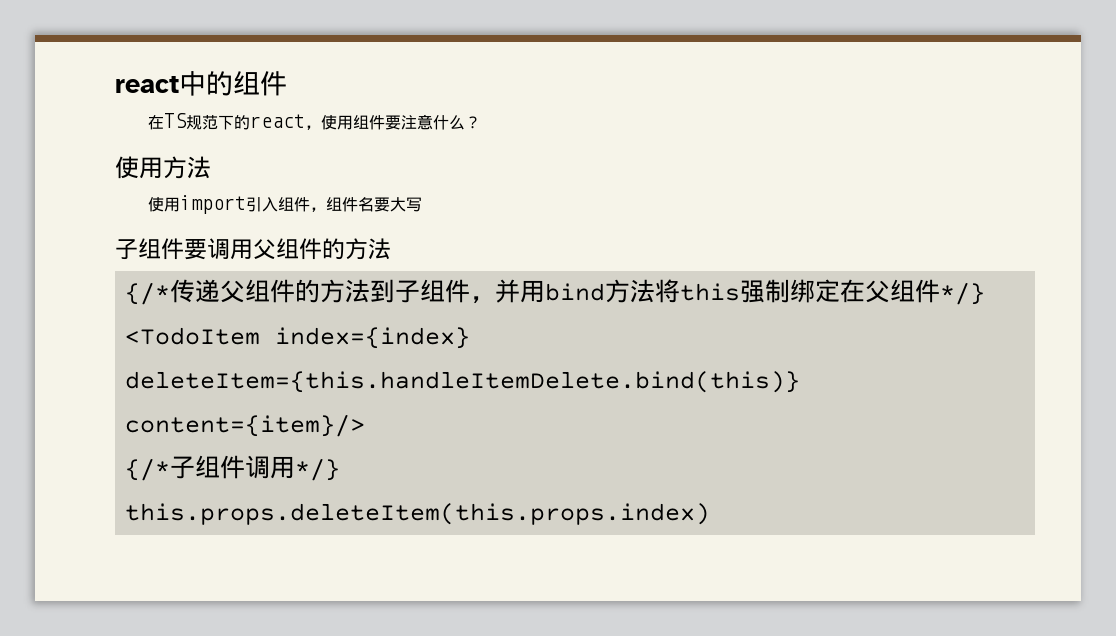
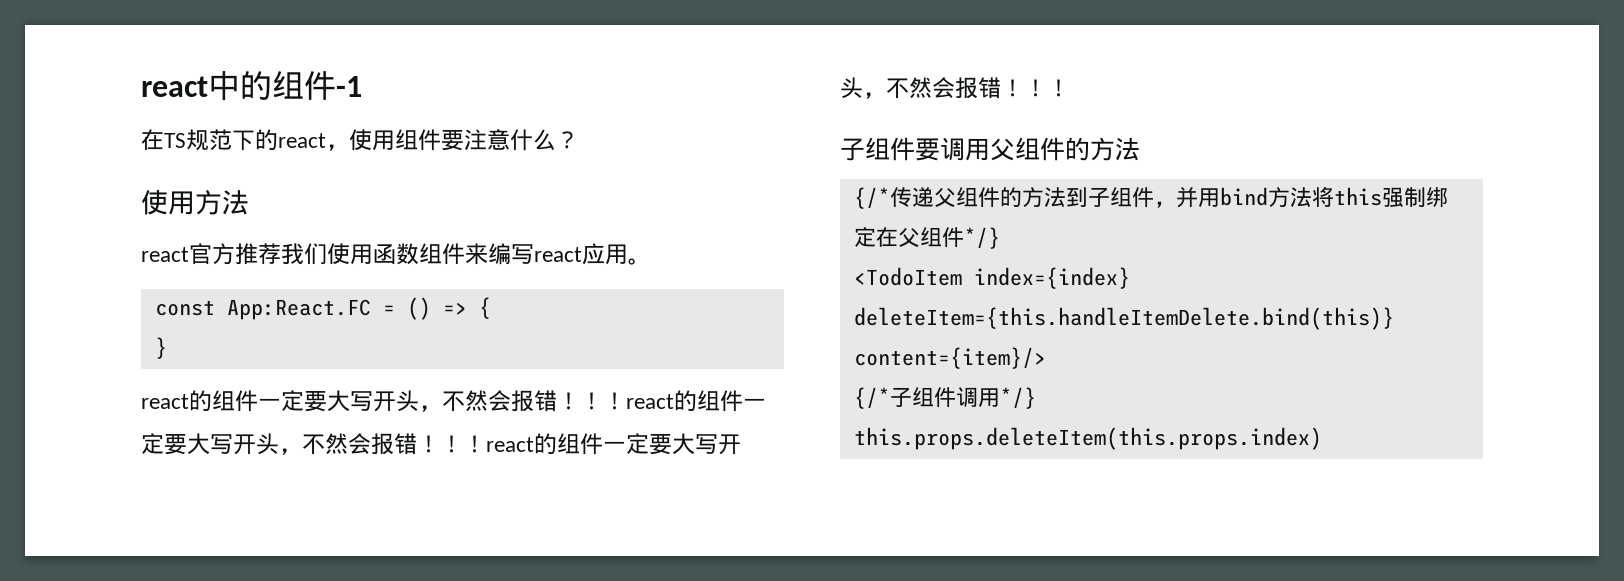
- react中的组件
+ react中的组件-1
- 使用import引入组件，组件名要大写
+ react官方推荐我们使用函数组件来编写react应用。
+ const App:React.FC = () => {
+ }
+ react的组件一定要大写开头，不然会报错！！！react的组件一定要大写开头，不然会报错！！！react的组件一定要大写开头，不然会报错！！！

